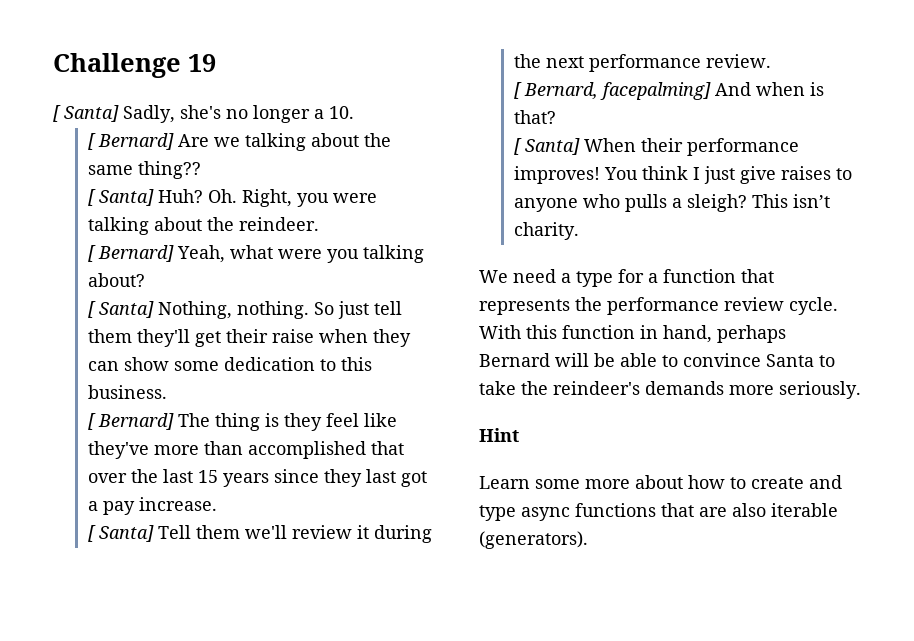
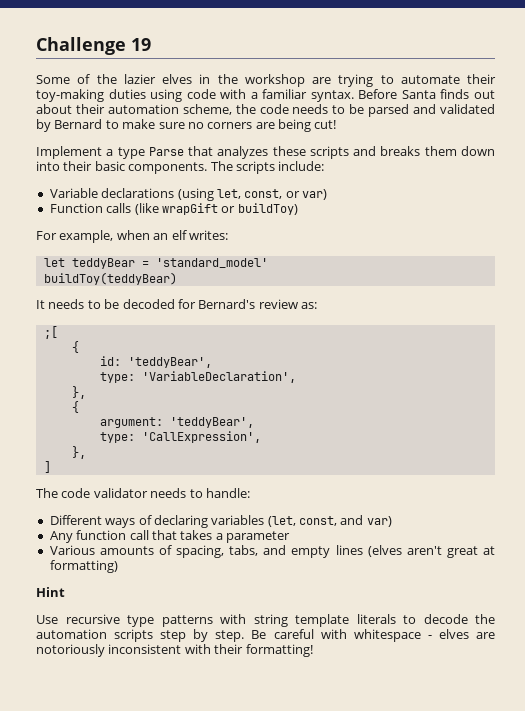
- [ Santa] Sadly, she's no longer a 10.
- [ Bernard] Are we talking about the same thing??
- [ Santa] Huh? Oh. Right, you were talking about the reindeer.
- [ Bernard] Yeah, what were you talking about?
- [ Santa] Nothing, nothing. So just tell them they'll get their raise when they can show some dedication to this business.
- [ Bernard] The thing is they feel like they've more than accomplished that over the last 15 years since they last got a pay increase.
- [ Santa] Tell them we'll review it during the next performance review.
- [ Bernard, facepalming] And when is that?
- [ Santa] When their performance improves! You think I just give raises to anyone who pulls a sleigh? This isn’t charity.
- We need a type for a function that represents the performance review cycle. With this function in hand, perhaps Bernard will be able to convince Santa to take the reindeer's demands more seriously.
+ Some of the lazier elves in the workshop are trying to automate their toy-making duties using code with a familiar syntax. Before Santa finds out about their automation scheme, the code needs to be parsed and validated by Bernard to make sure no corners are being cut!
+ Implement a type Parse that analyzes these scripts and breaks them down into their basic components. The scripts include:
+ Variable declarations (using let, const, or var)
+ Function calls (like wrapGift or buildToy)
+ For example, when an elf writes:
+ let teddyBear = 'standard_model'
+ buildToy(teddyBear)
+ It needs to be decoded for Bernard's review as:
+ ;[
+ {
+ id: 'teddyBear',
+ type: 'VariableDeclaration',
+ },
+ {
+ argument: 'teddyBear',
+ type: 'CallExpression',
+ },
+ ]
+ The code validator needs to handle:
+ Different ways of declaring variables (let, const, and var)
+ Any function call that takes a parameter
+ Various amounts of spacing, tabs, and empty lines (elves aren't great at formatting)
  Hint
- Learn some more about how to create and type async functions that are also iterable (generators).
+ Use recursive type patterns with string template literals to decode the automation scripts step by step. Be careful with whitespace - elves are notoriously inconsistent with their formatting!

